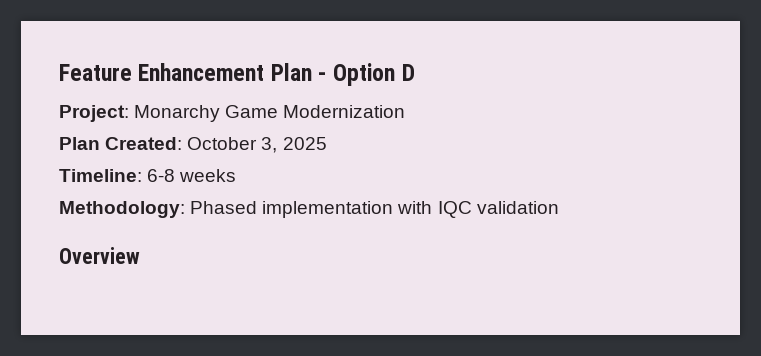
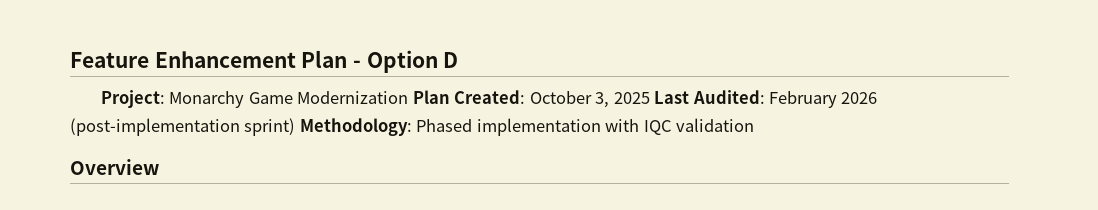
- Project: Monarchy Game Modernization
- Plan Created: October 3, 2025
- Timeline: 6-8 weeks
- Methodology: Phased implementation with IQC validation
+ Project: Monarchy Game Modernization Plan Created: October 3, 2025 Last Audited: February 2026 (post-implementation sprint) Methodology: Phased implementation with IQC validation

